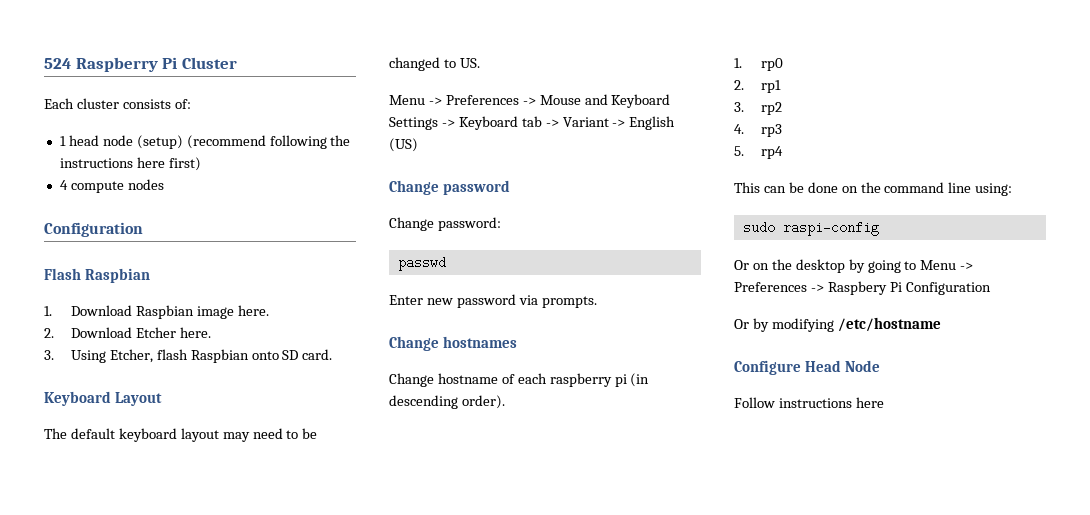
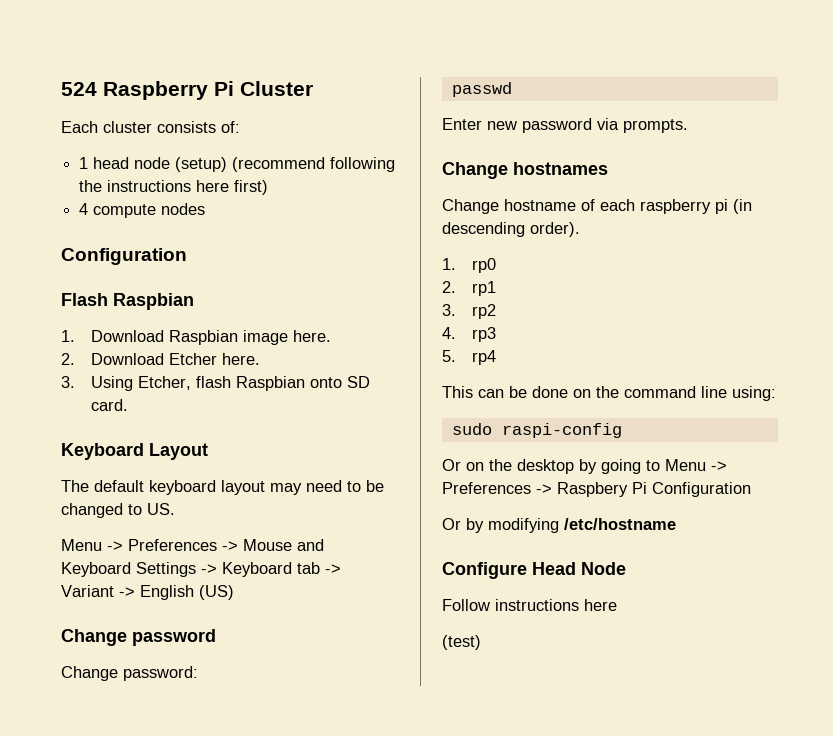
+ (test)

